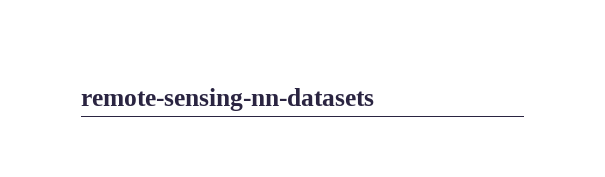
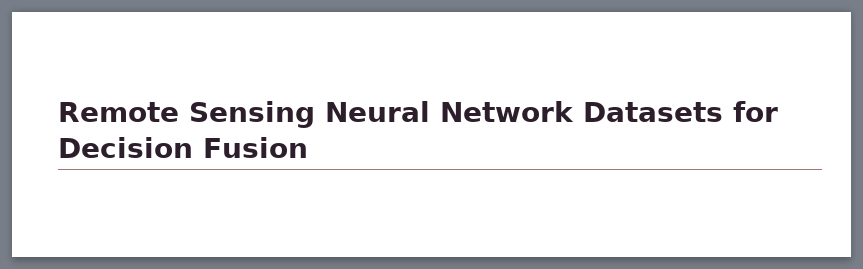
- remote-sensing-nn-datasets
+ Remote Sensing Neural Network Datasets for Decision Fusion

